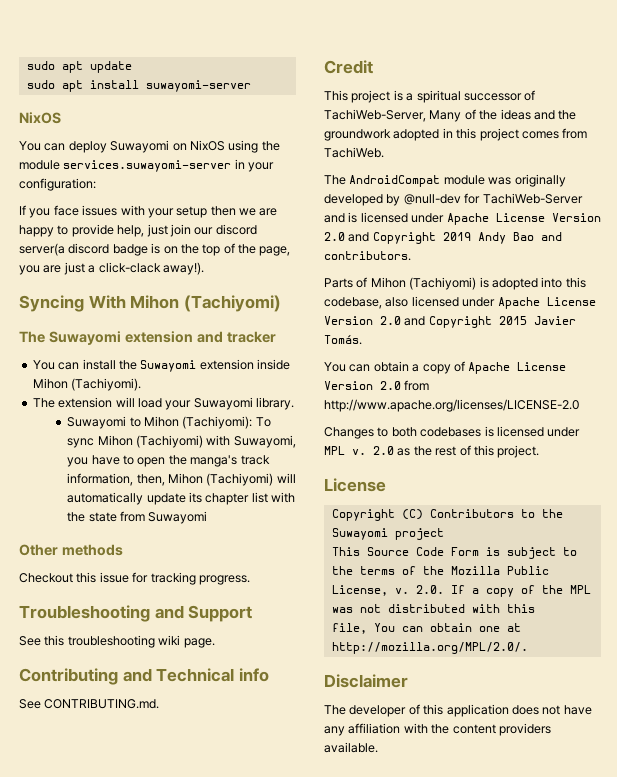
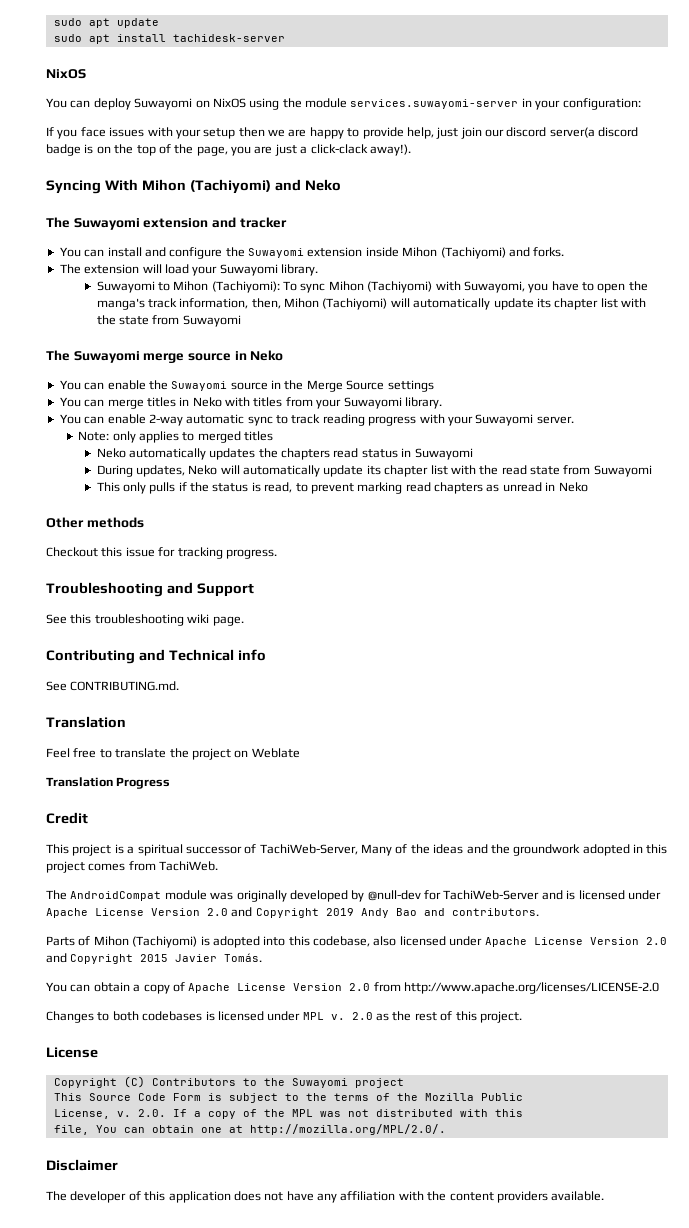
- sudo apt install suwayomi-server
+ sudo apt install tachidesk-server
- Syncing With Mihon (Tachiyomi)
+ Syncing With Mihon (Tachiyomi) and Neko
- You can install the Suwayomi extension inside Mihon (Tachiyomi).
+ You can install and configure the Suwayomi extension inside Mihon (Tachiyomi) and forks.
+ The Suwayomi merge source in Neko
+ You can enable the Suwayomi source in the Merge Source settings
+ You can merge titles in Neko with titles from your Suwayomi library.
+ You can enable 2-way automatic sync to track reading progress with your Suwayomi server.
+ Note: only applies to merged titles
+ Neko automatically updates the chapters read status in Suwayomi
+ During updates, Neko will automatically update its chapter list with the read state from Suwayomi
+ This only pulls if the status is read, to prevent marking read chapters as unread in Neko
  See CONTRIBUTING.md.
+ Translation
+ Feel free to translate the project on Weblate
+ Translation Progress

